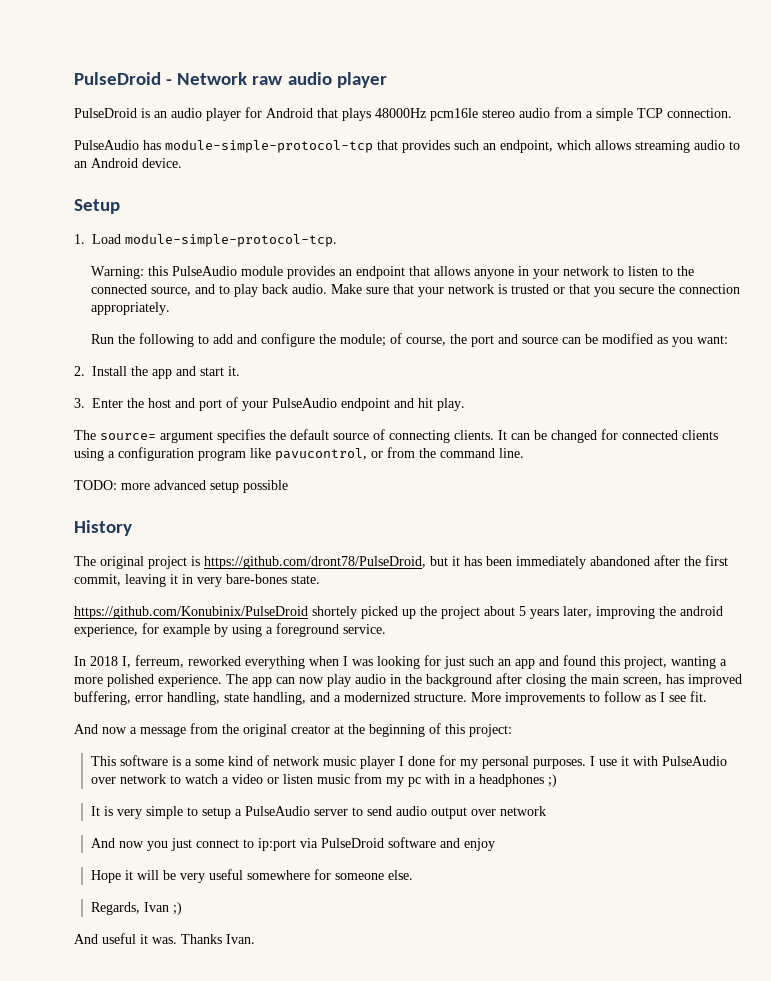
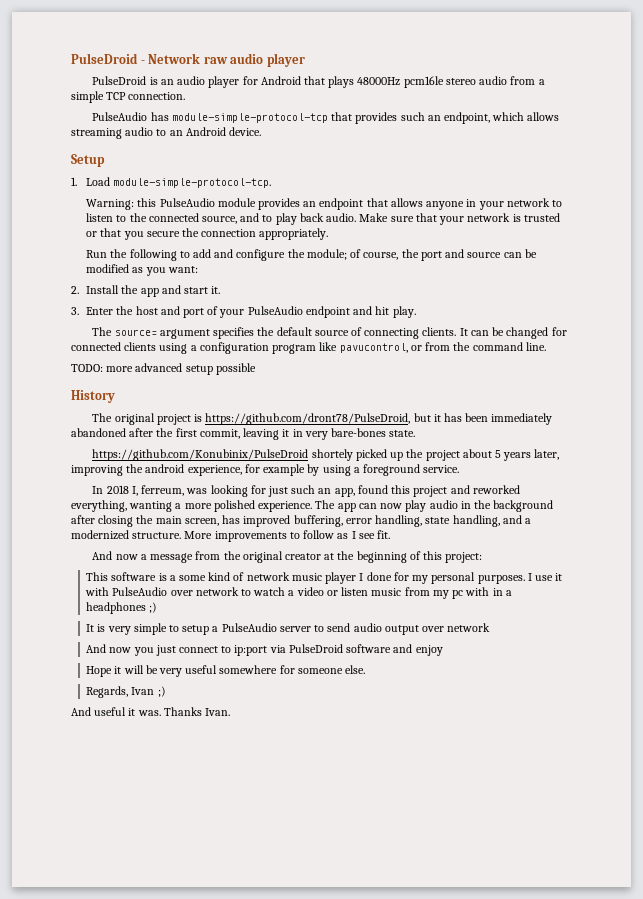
- In 2018 I, ferreum, reworked everything when I was looking for just such an app and found this project, wanting a more polished experience.
+ In 2018 I, ferreum, was looking for just such an app, found this project and reworked everything, wanting a more polished experience.

